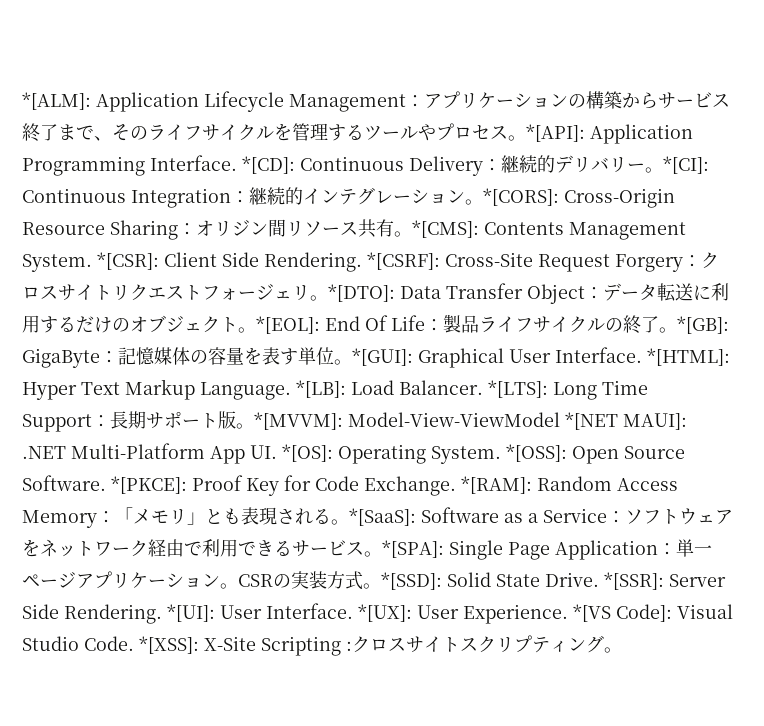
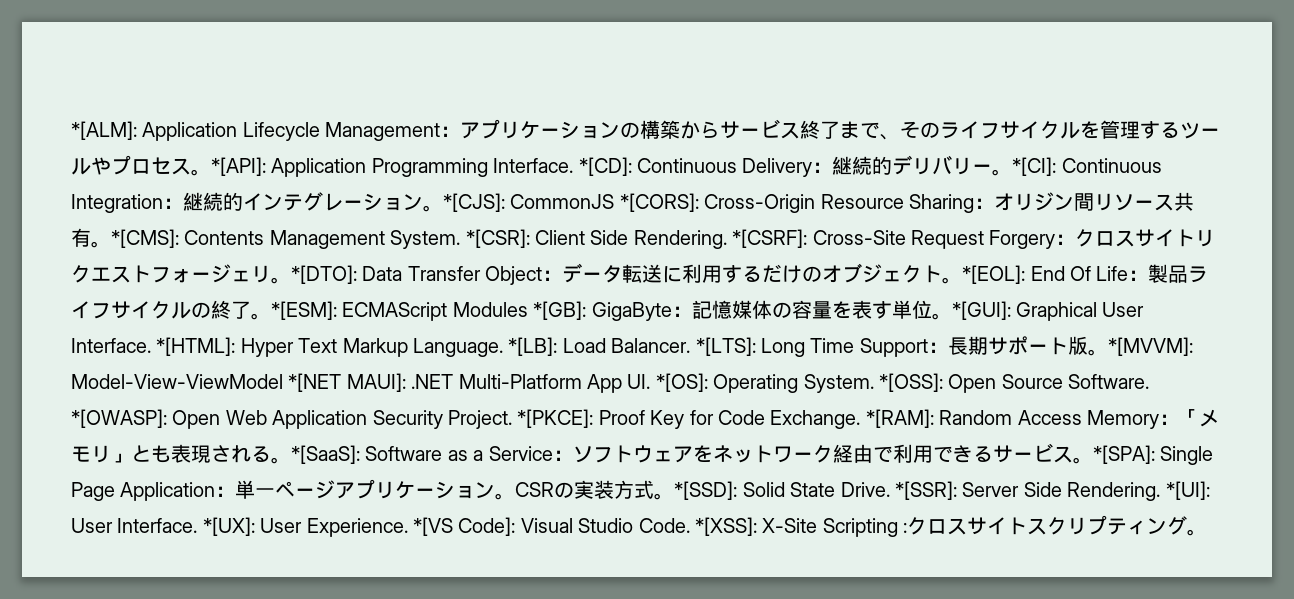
- *[CORS]: Cross-Origin Resource Sharing：オリジン間リソース共有。
+ *[CJS]: CommonJS *[CORS]: Cross-Origin Resource Sharing：オリジン間リソース共有。
- *[GB]: GigaByte：記憶媒体の容量を表す単位。
+ *[ESM]: ECMAScript Modules *[GB]: GigaByte：記憶媒体の容量を表す単位。
+ *[OWASP]: Open Web Application Security Project.

